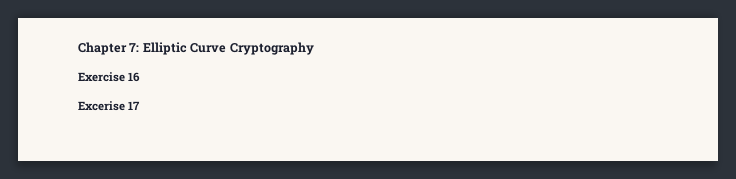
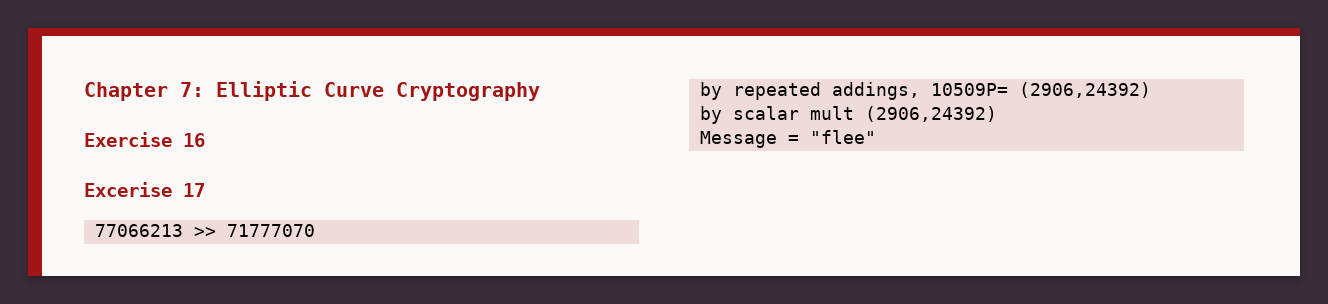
+ 77066213 >> 71777070
+ by repeated addings, 10509P= (2906,24392)
+ by scalar mult (2906,24392)
+ Message = "flee"

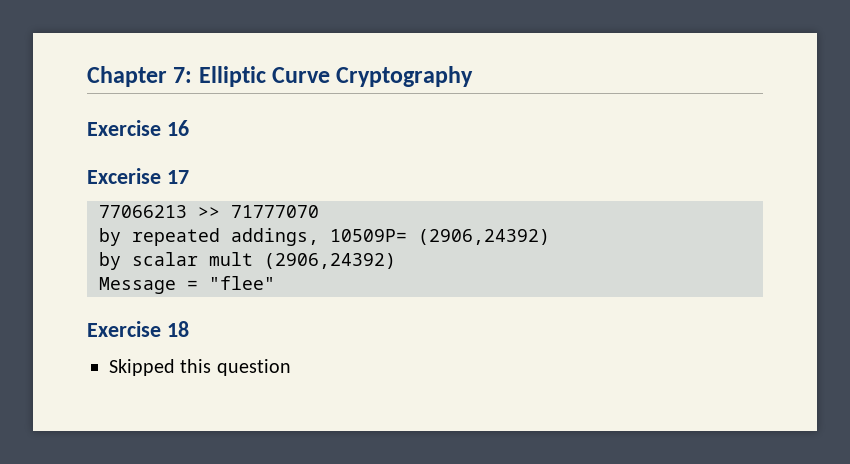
+ Exercise 18
+ Skipped this question

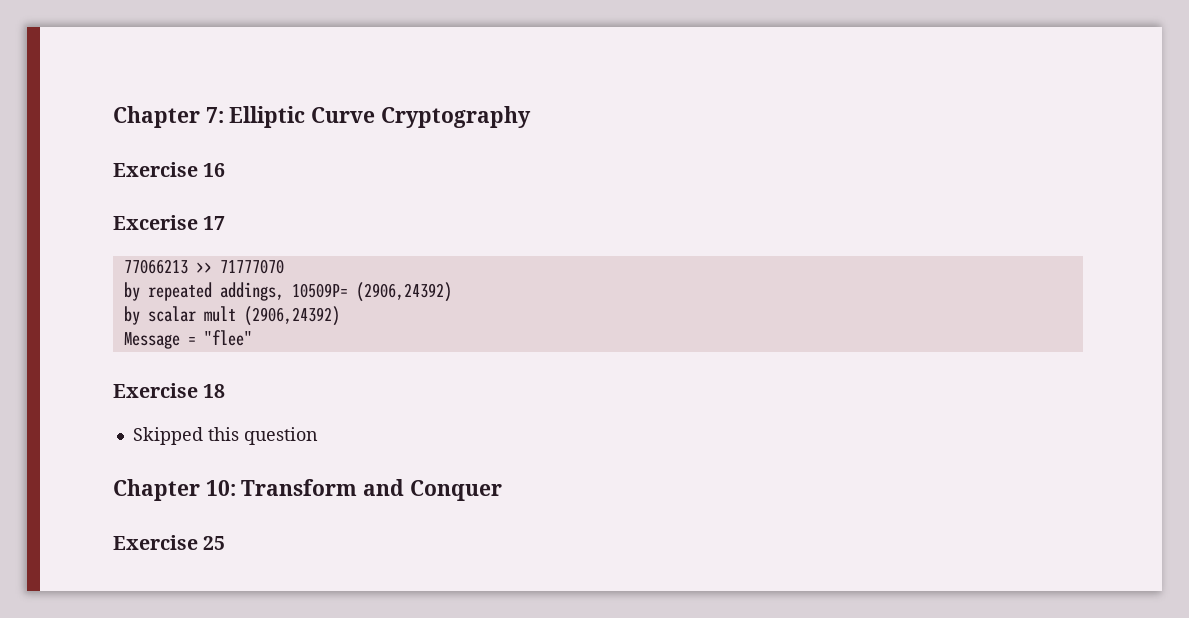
+ Chapter 10: Transform and Conquer
+ Exercise 25

